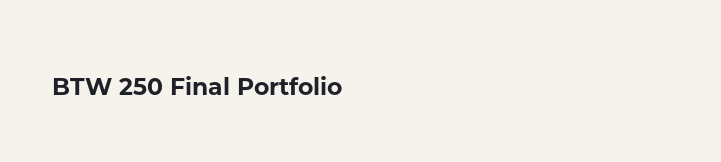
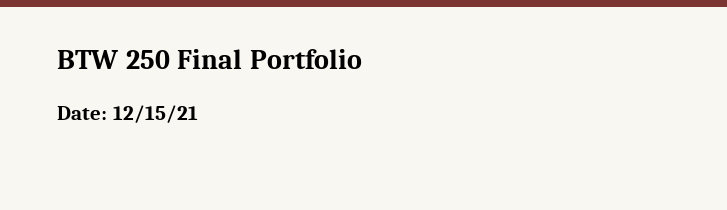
+ Date: 12/15/21

